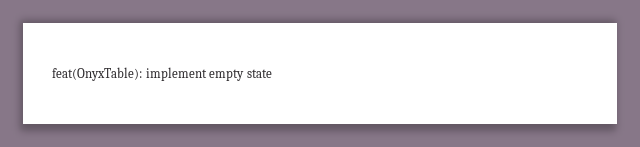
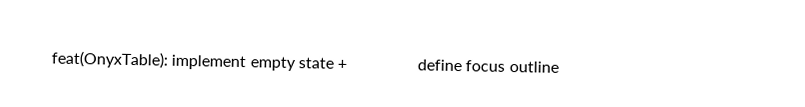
- feat(OnyxTable): implement empty state
+ feat(OnyxTable): implement empty state + define focus outline

